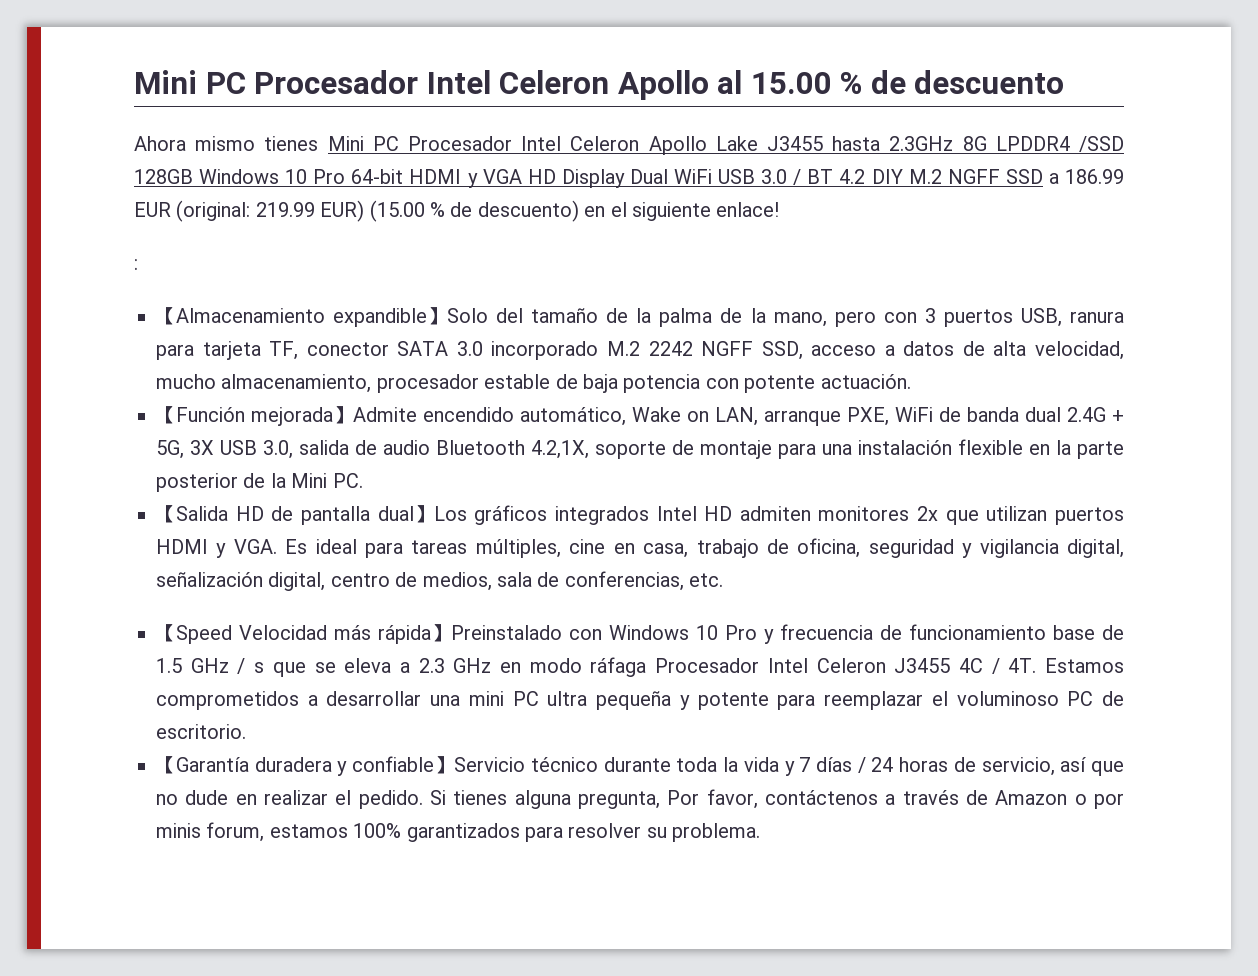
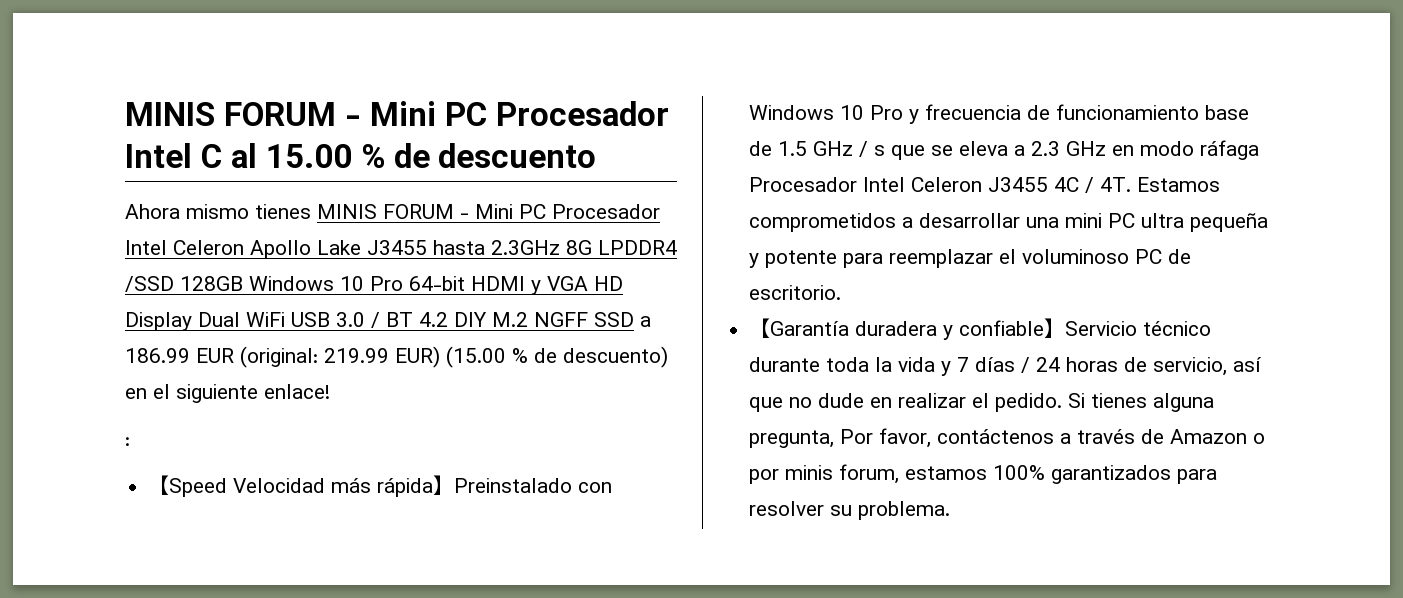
- Mini PC Procesador Intel Celeron Apollo al 15.00 % de descuento
+ MINIS FORUM - Mini PC Procesador Intel C al 15.00 % de descuento
- Ahora mismo tienes Mini PC Procesador Intel Celeron Apollo Lake J3455 hasta 2.3GHz 8G LPDDR4 /SSD 128GB Windows 10 Pro 64-bit HDMI y VGA HD Display Dual WiFi USB 3.0 / BT 4.2 DIY M.2 NGFF SSD a 186.99 EUR (original: 219.99 EUR) (15.00 % de descuento) en el siguiente enlace!
+ Ahora mismo tienes MINIS FORUM - Mini PC Procesador Intel Celeron Apollo Lake J3455 hasta 2.3GHz 8G LPDDR4 /SSD 128GB Windows 10 Pro 64-bit HDMI y VGA HD Display Dual WiFi USB 3.0 / BT 4.2 DIY M.2 NGFF SSD a 186.99 EUR (original: 219.99 EUR) (15.00 % de descuento) en el siguiente enlace!
- 【Almacenamiento expandible】Solo del tamaño de la palma de la mano, pero con 3 puertos USB, ranura para tarjeta TF, conector SATA 3.0 incorporado M.2 2242 NGFF SSD, acceso a datos de alta velocidad, mucho almacenamiento, procesador estable de baja potencia con potente actuación.
- 【Función mejorada】Admite encendido automático, Wake on LAN, arranque PXE, WiFi de banda dual 2.4G + 5G, 3X USB 3.0, salida de audio Bluetooth 4.2,1X, soporte de montaje para una instalación flexible en la parte posterior de la Mini PC.
- 【Salida HD de pantalla dual】Los gráficos integrados Intel HD admiten monitores 2x que utilizan puertos HDMI y VGA. Es ideal para tareas múltiples, cine en casa, trabajo de oficina, seguridad y vigilancia digital, señalización digital, centro de medios, sala de conferencias, etc.

